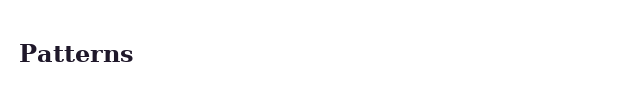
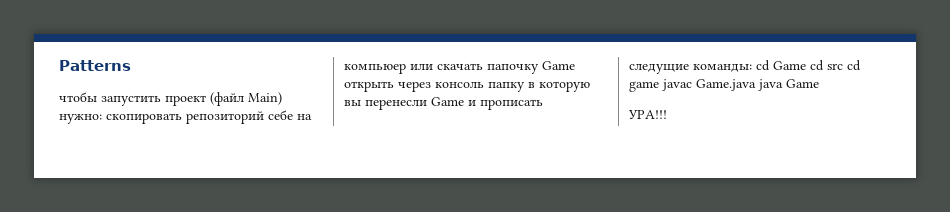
+ чтобы запустить проект (файл Main) нужно: скопировать репозиторий себе на компьюер или скачать папочку Game открыть через консоль папку в которую вы перенесли Game и прописать следущие команды: cd Game cd src cd game javac Game.java java Game
+ УРА!!!

